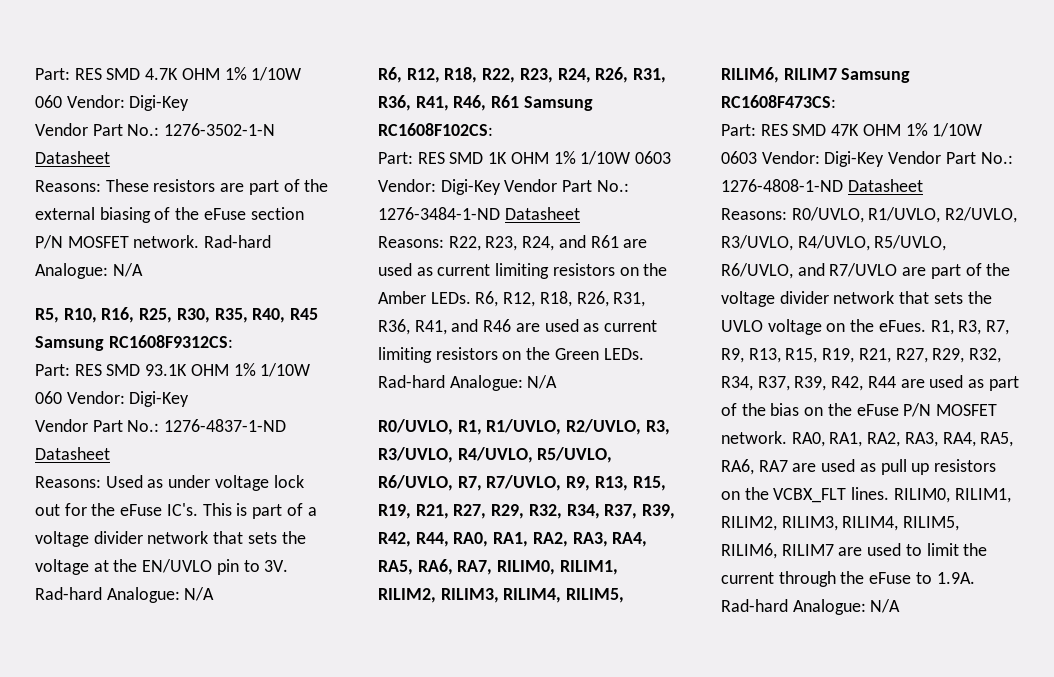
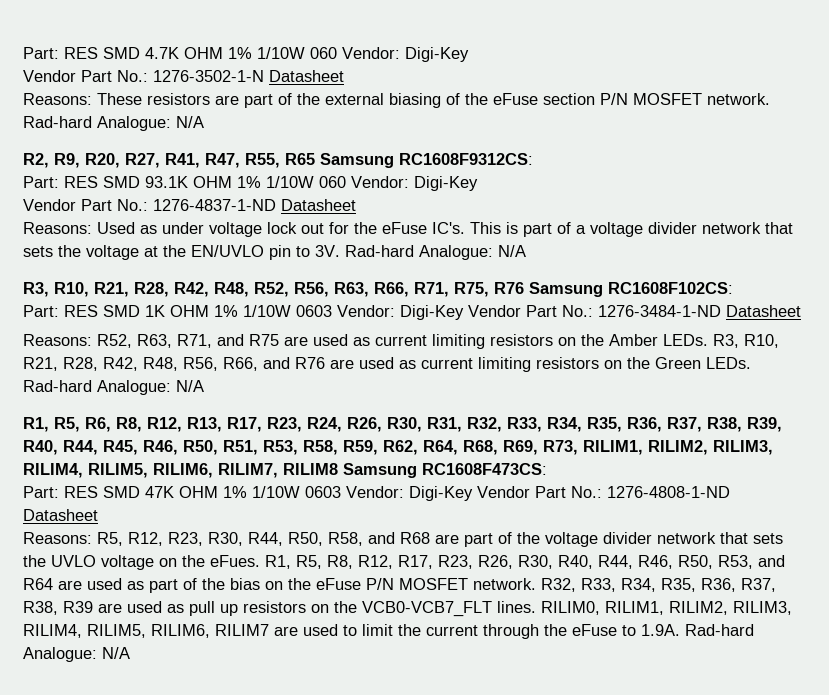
- R5, R10, R16, R25, R30, R35, R40, R45 Samsung RC1608F9312CS:
+ R2, R9, R20, R27, R41, R47, R55, R65 Samsung RC1608F9312CS:
- R6, R12, R18, R22, R23, R24, R26, R31, R36, R41, R46, R61 Samsung RC1608F102CS:
+ R3, R10, R21, R28, R42, R48, R52, R56, R63, R66, R71, R75, R76 Samsung RC1608F102CS:
- Reasons: R22, R23, R24, and R61 are used as current limiting resistors on the Amber LEDs.
+ Reasons: R52, R63, R71, and R75 are used as current limiting resistors on the Amber LEDs.
- R6, R12, R18, R26, R31, R36, R41, and R46 are used as current limiting resistors on the Green LEDs.
+ R3, R10, R21, R28, R42, R48, R56, R66, and R76 are used as current limiting resistors on the Green LEDs.
- R0/UVLO, R1, R1/UVLO, R2/UVLO, R3, R3/UVLO, R4/UVLO, R5/UVLO, R6/UVLO, R7, R7/UVLO, R9, R13, R15, R19, R21, R27, R29, R32, R34, R37, R39, R42, R44, RA0, RA1, RA2, RA3, RA4, RA5, RA6, RA7, RILIM0, RILIM1, RILIM2, RILIM3, RILIM4, RILIM5, RILIM6, RILIM7 Samsung RC1608F473CS:
+ R1, R5, R6, R8, R12, R13, R17, R23, R24, R26, R30, R31, R32, R33, R34, R35, R36, R37, R38, R39, R40, R44, R45, R46, R50, R51, R53, R58, R59, R62, R64, R68, R69, R73, RILIM1, RILIM2, RILIM3, RILIM4, RILIM5, RILIM6, RILIM7, RILIM8 Samsung RC1608F473CS:
- Reasons: R0/UVLO, R1/UVLO, R2/UVLO, R3/UVLO, R4/UVLO, R5/UVLO, R6/UVLO, and R7/UVLO are part of the voltage divider network that sets the UVLO voltage on the eFues.
+ Reasons: R5, R12, R23, R30, R44, R50, R58, and R68 are part of the voltage divider network that sets the UVLO voltage on the eFues.
- R1, R3, R7, R9, R13, R15, R19, R21, R27, R29, R32, R34, R37, R39, R42, R44 are used as part of the bias on the eFuse P/N MOSFET network.
+ R1, R5, R8, R12, R17, R23, R26, R30, R40, R44, R46, R50, R53, and R64 are used as part of the bias on the eFuse P/N MOSFET network.
- RA0, RA1, RA2, RA3, RA4, RA5, RA6, RA7 are used as pull up resistors on the VCBX_FLT lines.
+ R32, R33, R34, R35, R36, R37, R38, R39 are used as pull up resistors on the VCB0-VCB7_FLT lines.

